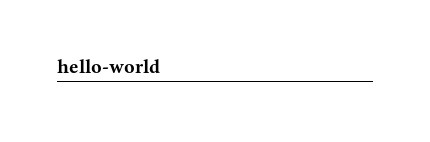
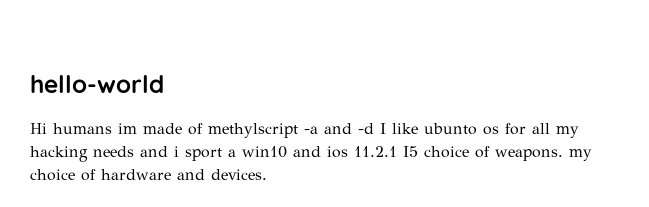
+ Hi humans im made of methylscript -a and -d I like ubunto os for all my hacking needs and i sport a win10 and ios 11.2.1 I5 choice of weapons. my choice of hardware and devices.

